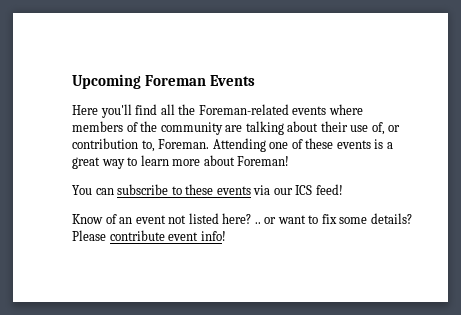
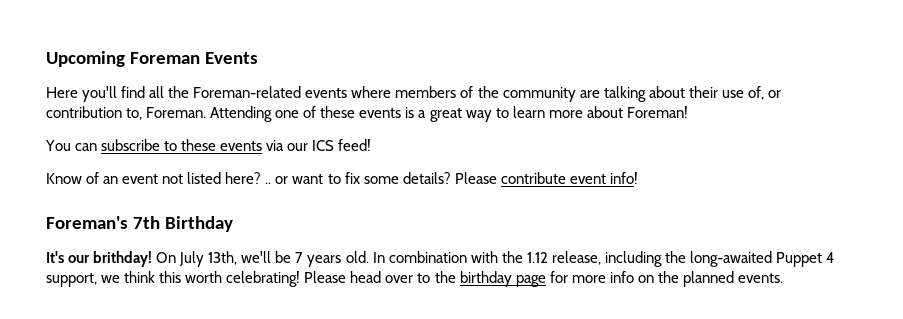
+ Foreman's 7th Birthday
+ It's our brithday! On July 13th, we'll be 7 years old. In combination with the 1.12 release, including the long-awaited Puppet 4 support, we think this worth celebrating! Please head over to the birthday page for more info on the planned events.

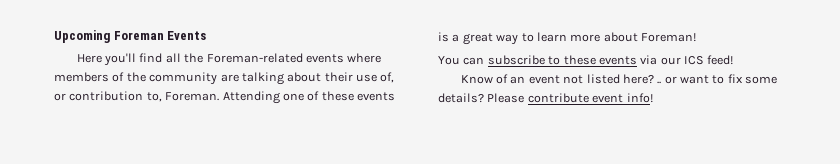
- Foreman's 7th Birthday
- It's our brithday! On July 13th, we'll be 7 years old. In combination with the 1.12 release, including the long-awaited Puppet 4 support, we think this worth celebrating! Please head over to the birthday page for more info on the planned events.

